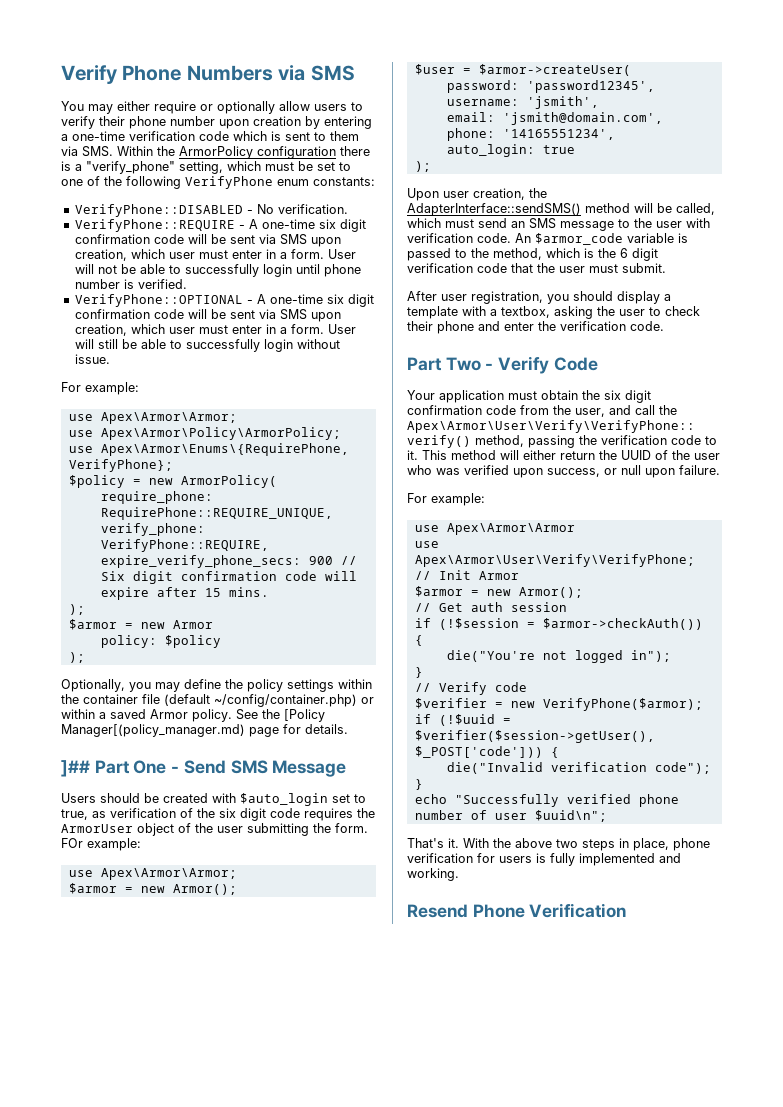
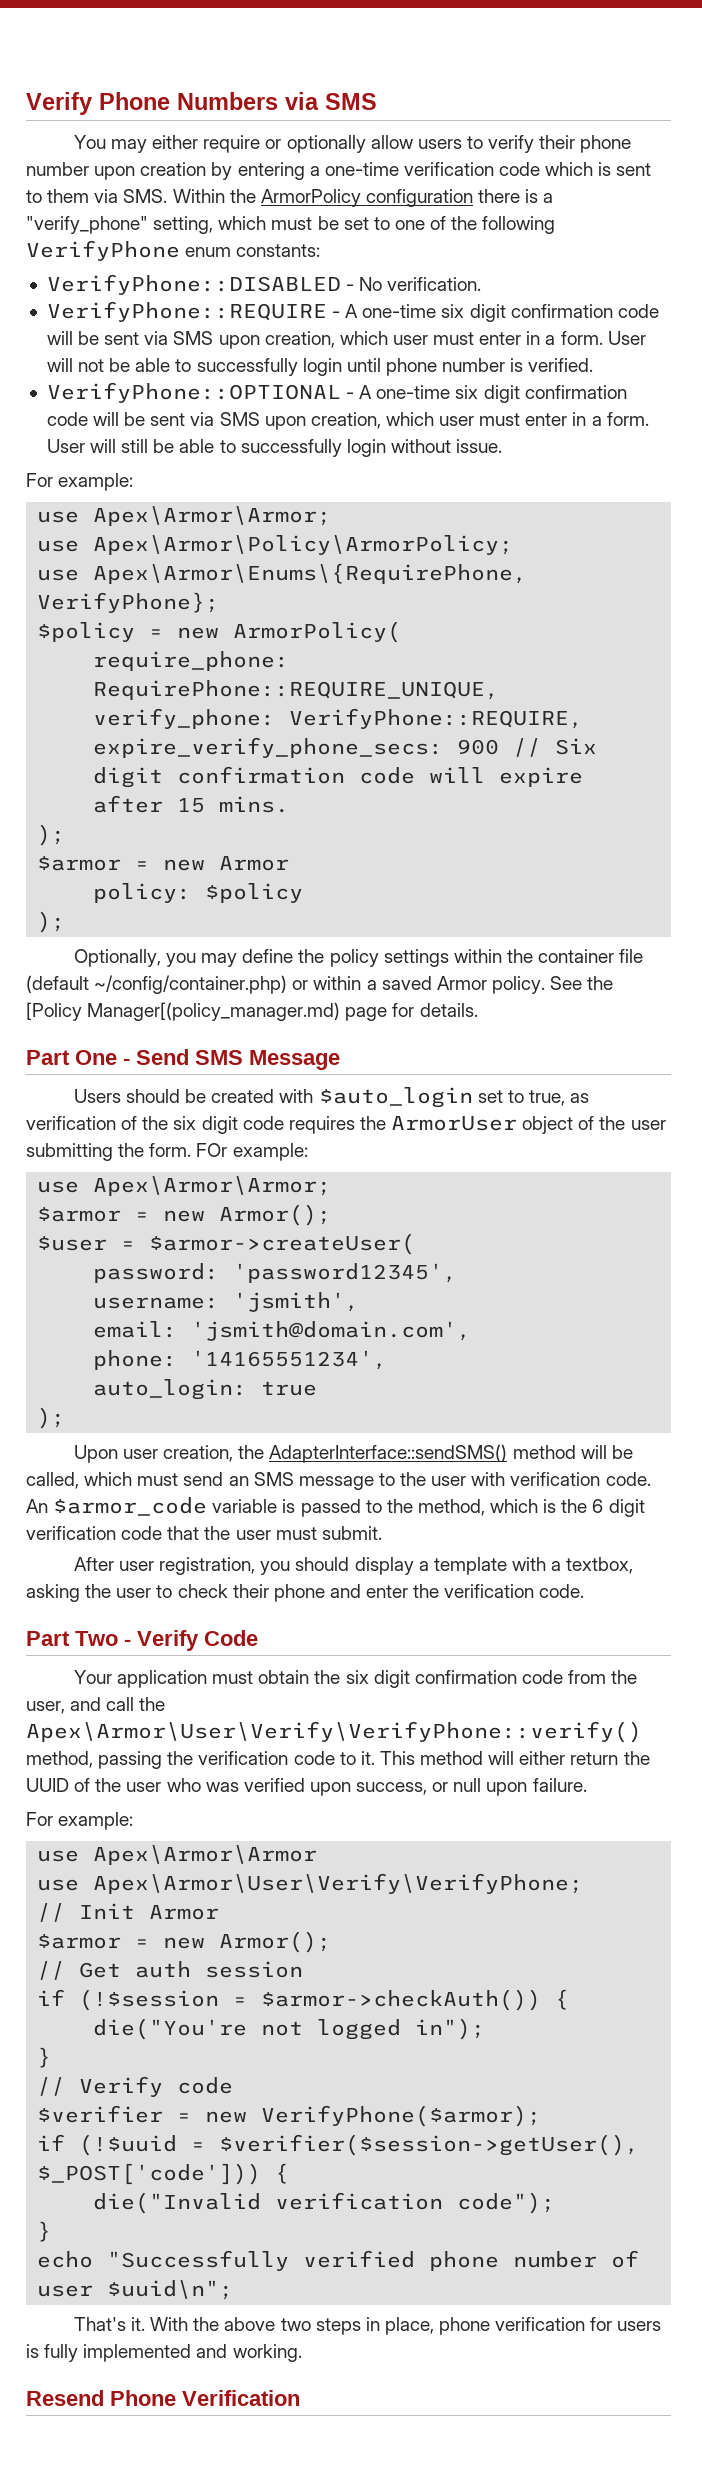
- ]## Part One - Send SMS Message
+ Part One - Send SMS Message

